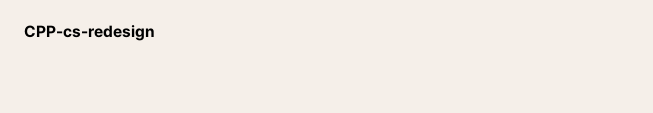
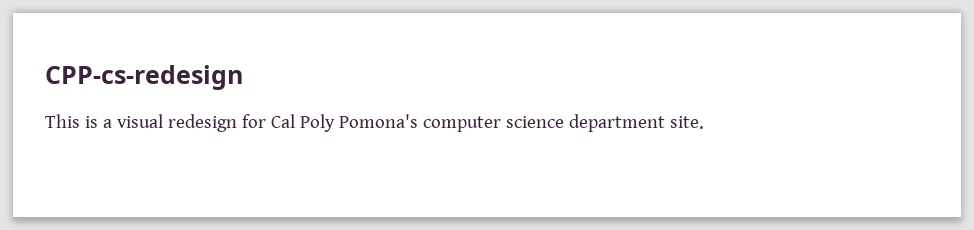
+ This is a visual redesign for Cal Poly Pomona's computer science department site.

